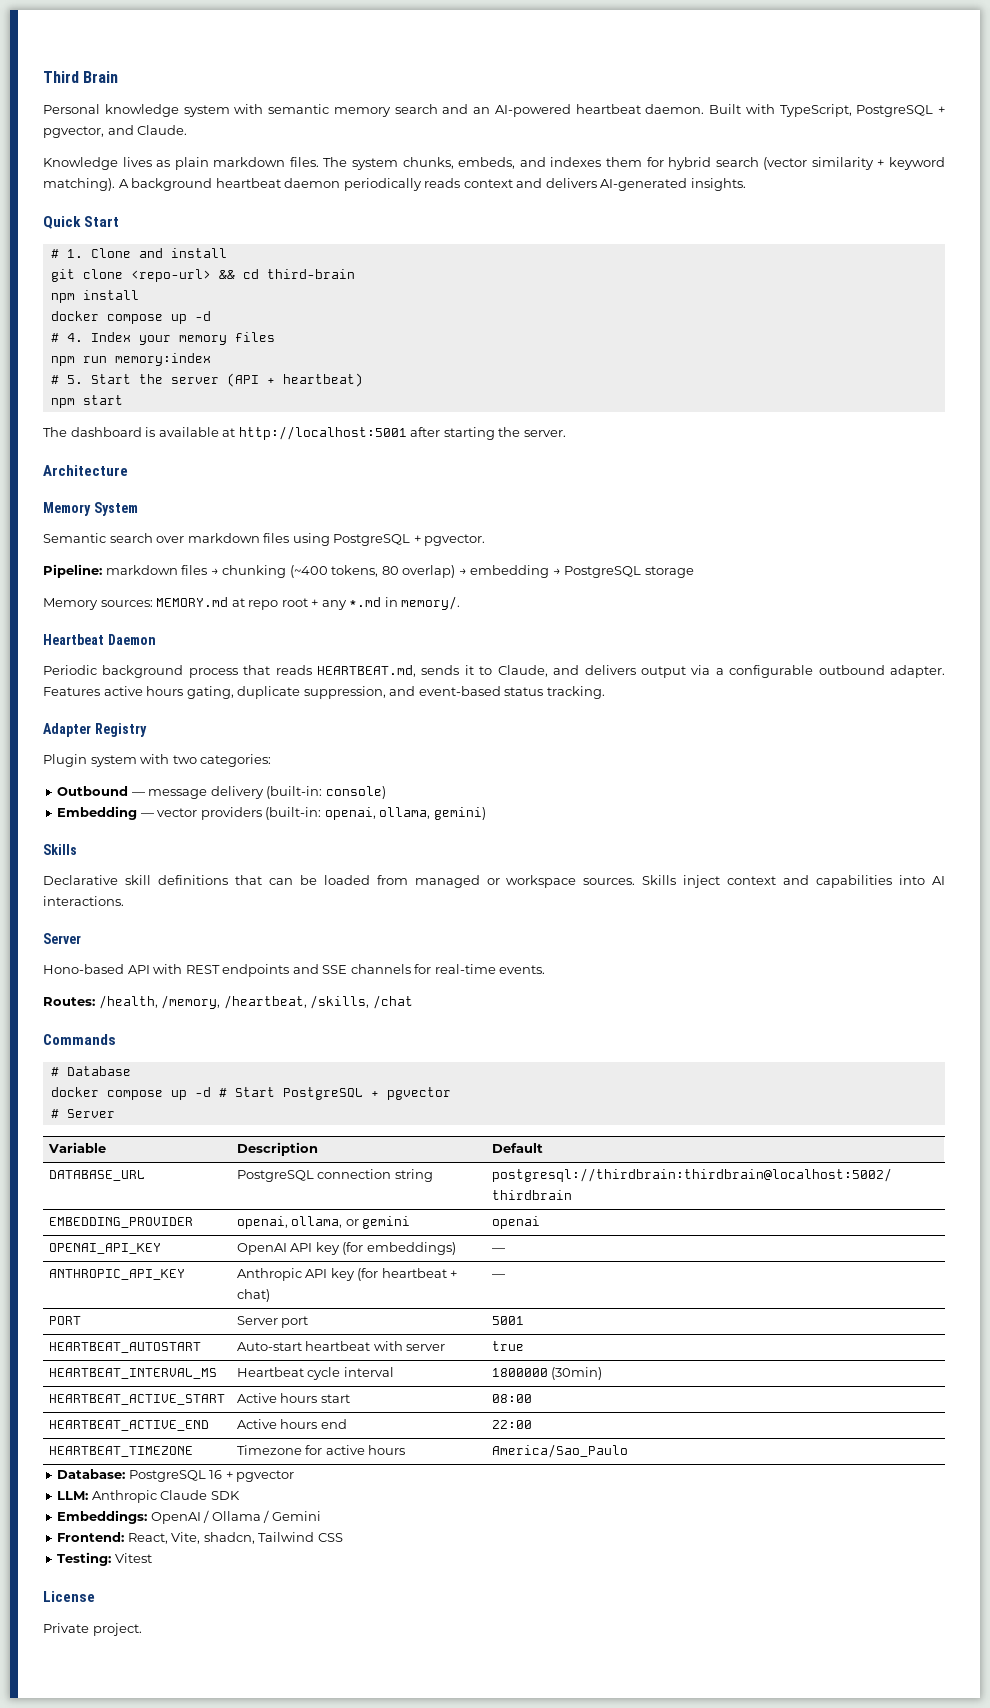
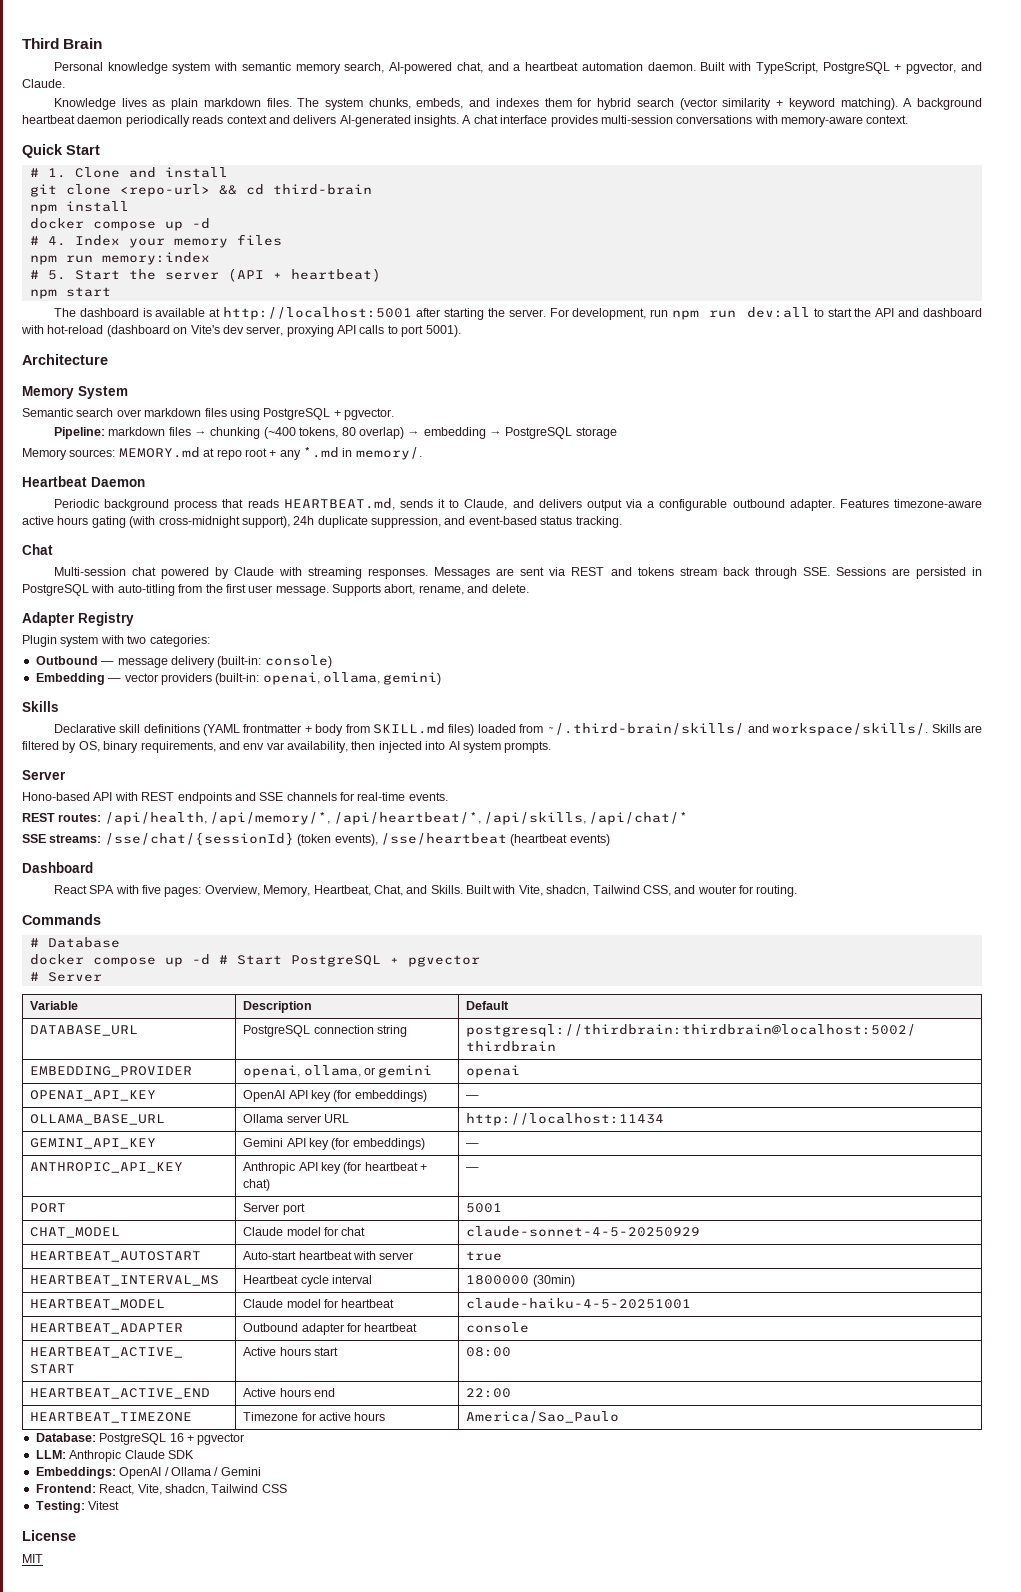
- Personal knowledge system with semantic memory search and an AI-powered heartbeat daemon.
+ Personal knowledge system with semantic memory search, AI-powered chat, and a heartbeat automation daemon.
+ A chat interface provides multi-session conversations with memory-aware context.
+ For development, run npm run dev:all to start the API and dashboard with hot-reload (dashboard on Vite's dev server, proxying API calls to port 5001).
- Features active hours gating, duplicate suppression, and event-based status tracking.
+ Features timezone-aware active hours gating (with cross-midnight support), 24h duplicate suppression, and event-based status tracking.
+ Chat
+ Multi-session chat powered by Claude with streaming responses. Messages are sent via REST and tokens stream back through SSE. Sessions are persisted in PostgreSQL with auto-titling from the first user message. Supports abort, rename, and delete.
- Declarative skill definitions that can be loaded from managed or workspace sources. Skills inject context and capabilities into AI interactions.
+ Declarative skill definitions (YAML frontmatter + body from SKILL.md files) loaded from ~/.third-brain/skills/ and workspace/skills/. Skills are filtered by OS, binary requirements, and env var availability, then injected into AI system prompts.
- Routes: /health, /memory, /heartbeat, /skills, /chat
+ REST routes: /api/health, /api/memory/*, /api/heartbeat/*, /api/skills, /api/chat/*
+ SSE streams: /sse/chat/{sessionId} (token events), /sse/heartbeat (heartbeat events)
+ Dashboard
+ React SPA with five pages: Overview, Memory, Heartbeat, Chat, and Skills. Built with Vite, shadcn, Tailwind CSS, and wouter for routing.
+ OLLAMA_BASE_URL | Ollama server URL | http://localhost:11434
+ GEMINI_API_KEY | Gemini API key (for embeddings) | —
+ CHAT_MODEL | Claude model for chat | claude-sonnet-4-5-20250929
+ HEARTBEAT_MODEL | Claude model for heartbeat | claude-haiku-4-5-20251001
+ HEARTBEAT_ADAPTER | Outbound adapter for heartbeat | console
- Private project.
+ MIT

